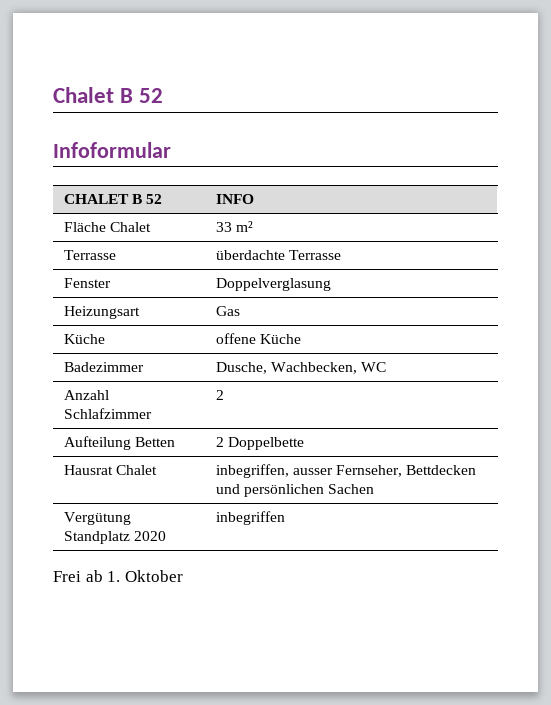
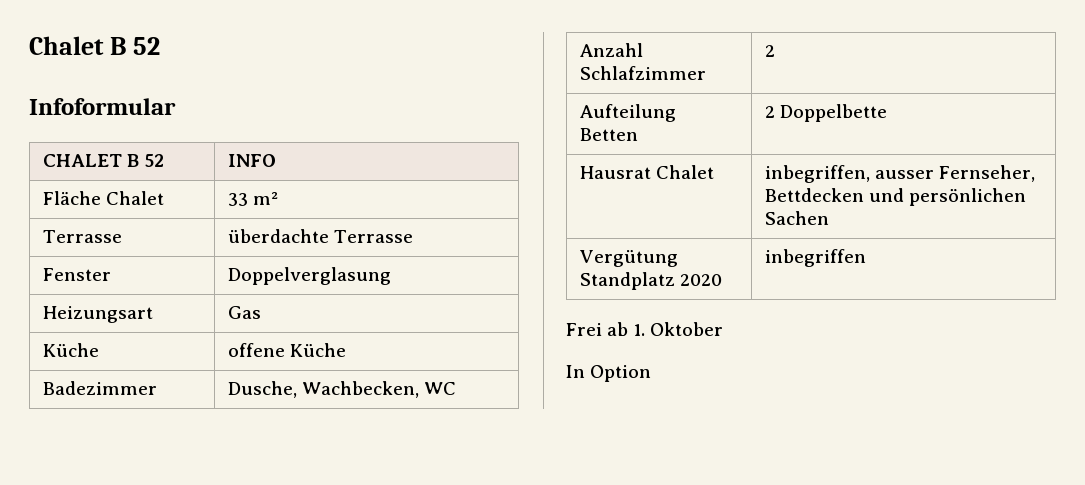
+ In Option

